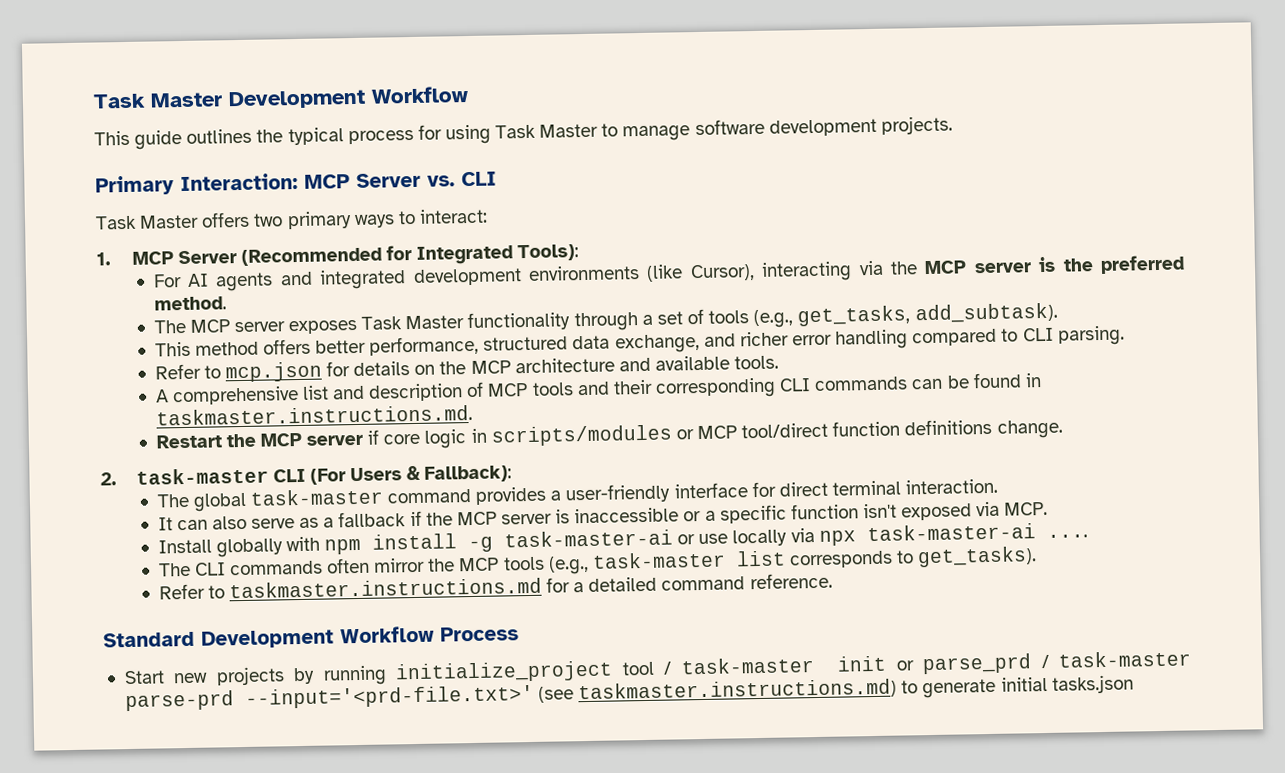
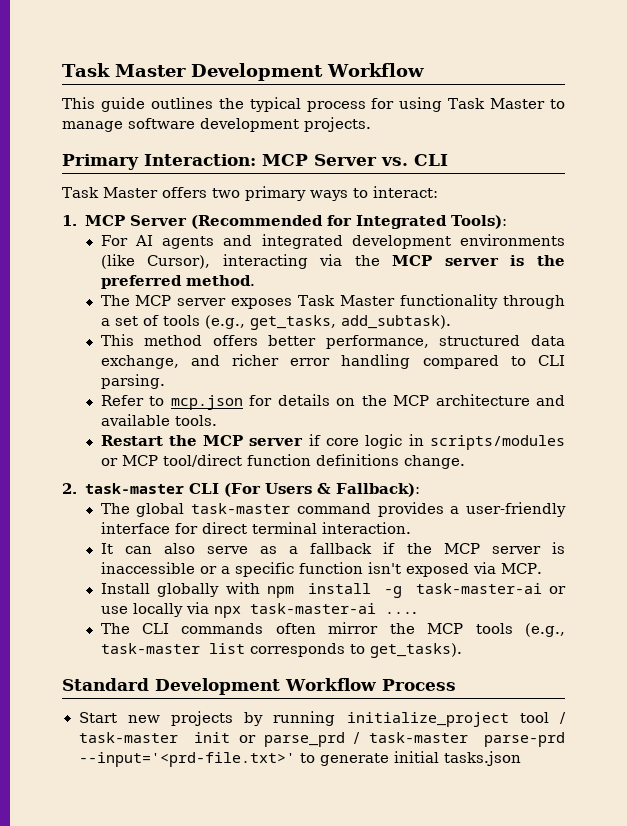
- A comprehensive list and description of MCP tools and their corresponding CLI commands can be found in taskmaster.instructions.md.
- Refer to taskmaster.instructions.md for a detailed command reference.
- Start new projects by running initialize_project tool / task-master init or parse_prd / task-master parse-prd --input='<prd-file.txt>' (see taskmaster.instructions.md) to generate initial tasks.json
+ Start new projects by running initialize_project tool / task-master init or parse_prd / task-master parse-prd --input='<prd-file.txt>' to generate initial tasks.json

